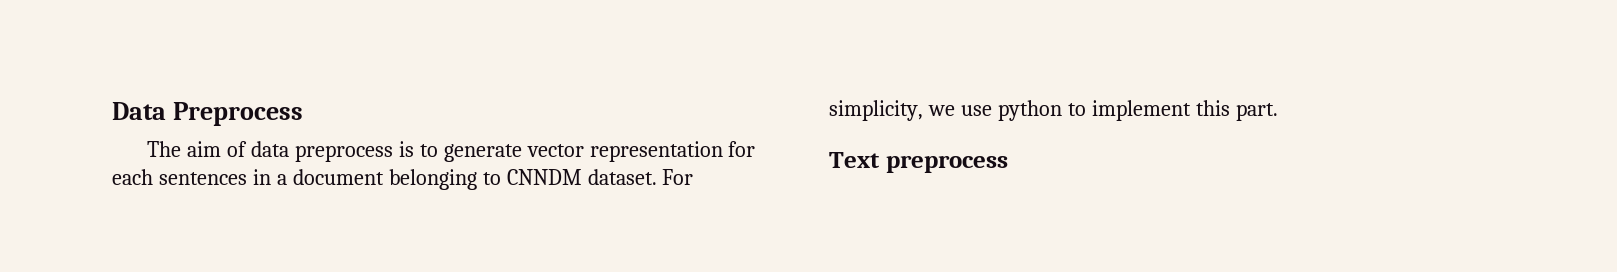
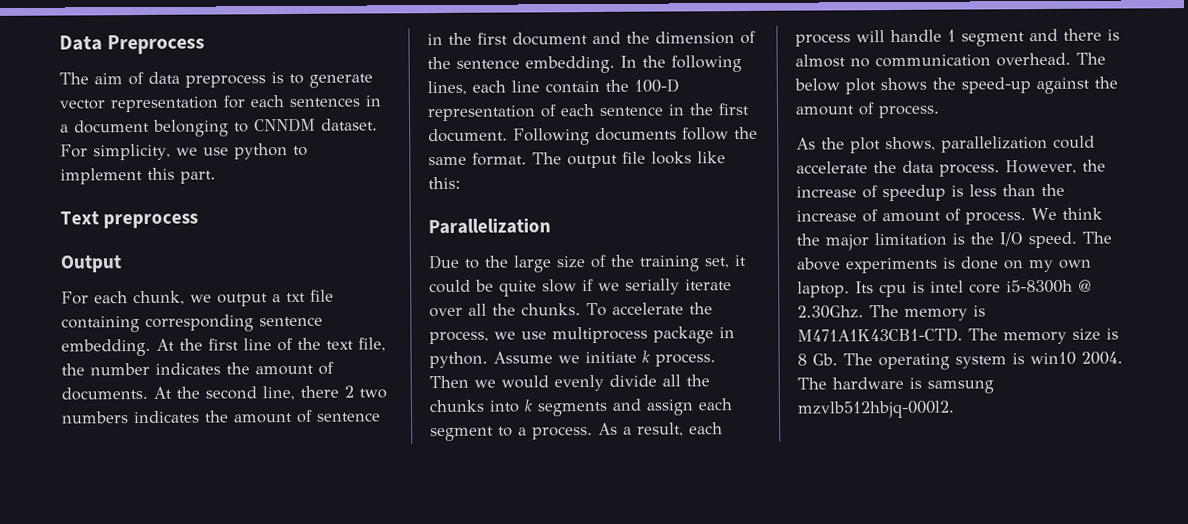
+ Output
+ For each chunk, we output a txt file containing corresponding sentence embedding. At the first line of the text file, the number indicates the amount of documents. At the second line, there 2 two numbers indicates the amount of sentence in the first document and the dimension of the sentence embedding. In the following lines, each line contain the 100-D representation of each sentence in the first document. Following documents follow the same format. The output file looks like this:
+ Parallelization
+ Due to the large size of the training set, it could be quite slow if we serially iterate over all the chunks. To accelerate the process, we use multiprocess package in python. Assume we initiate k process. Then we would evenly divide all the chunks into k segments and assign each segment to a process. As a result, each process will handle 1 segment and there is almost no communication overhead. The below plot shows the speed-up against the amount of process.
+ As the plot shows, parallelization could accelerate the data process. However, the increase of speedup is less than the increase of amount of process. We think the major limitation is the I/O speed. The above experiments is done on my own laptop. Its cpu is intel core i5-8300h @ 2.30Ghz. The memory is M471A1K43CB1-CTD. The memory size is 8 Gb. The operating system is win10 2004. The hardware is samsung mzvlb512hbjq-000l2.

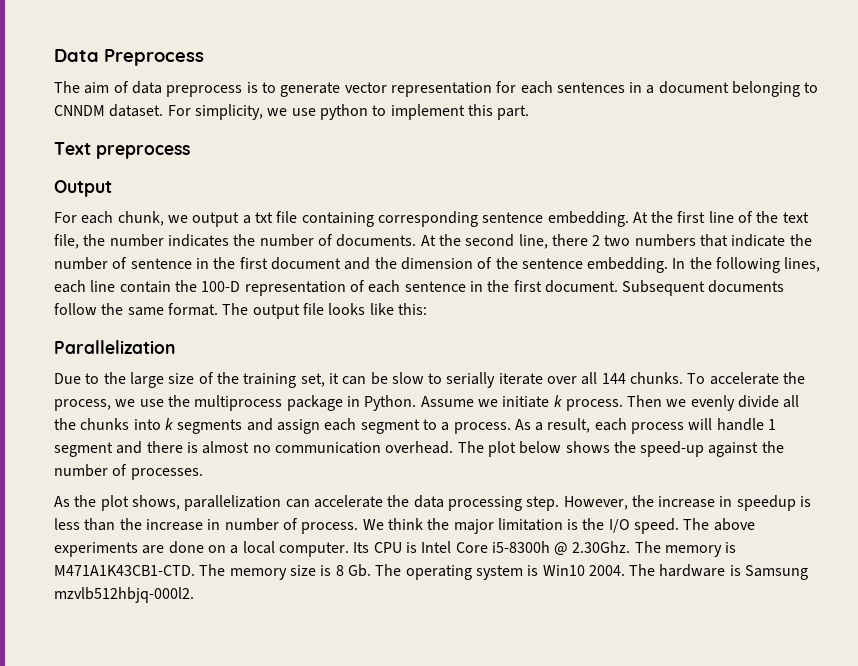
- At the first line of the text file, the number indicates the amount of documents.
+ At the first line of the text file, the number indicates the number of documents.
- At the second line, there 2 two numbers indicates the amount of sentence in the first document and the dimension of the sentence embedding.
+ At the second line, there 2 two numbers that indicate the number of sentence in the first document and the dimension of the sentence embedding.
- Following documents follow the same format.
+ Subsequent documents follow the same format.
- Due to the large size of the training set, it could be quite slow if we serially iterate over all the chunks.
+ Due to the large size of the training set, it can be slow to serially iterate over all 144 chunks.
- To accelerate the process, we use multiprocess package in python.
+ To accelerate the process, we use the multiprocess package in Python.
- Then we would evenly divide all the chunks into k segments and assign each segment to a process.
+ Then we evenly divide all the chunks into k segments and assign each segment to a process.
- The below plot shows the speed-up against the amount of process.
+ The plot below shows the speed-up against the number of processes.
- As the plot shows, parallelization could accelerate the data process.
+ As the plot shows, parallelization can accelerate the data processing step.
- However, the increase of speedup is less than the increase of amount of process.
+ However, the increase in speedup is less than the increase in number of process.
- The above experiments is done on my own laptop. Its cpu is intel core i5-8300h @ 2.30Ghz. The memory is M471A1K43CB1-CTD.
+ The above experiments are done on a local computer. Its CPU is Intel Core i5-8300h @ 2.30Ghz. The memory is M471A1K43CB1-CTD.
- The memory size is 8 Gb. The operating system is win10 2004.
+ The memory size is 8 Gb. The operating system is Win10 2004.
- The hardware is samsung mzvlb512hbjq-000l2.
+ The hardware is Samsung mzvlb512hbjq-000l2.

